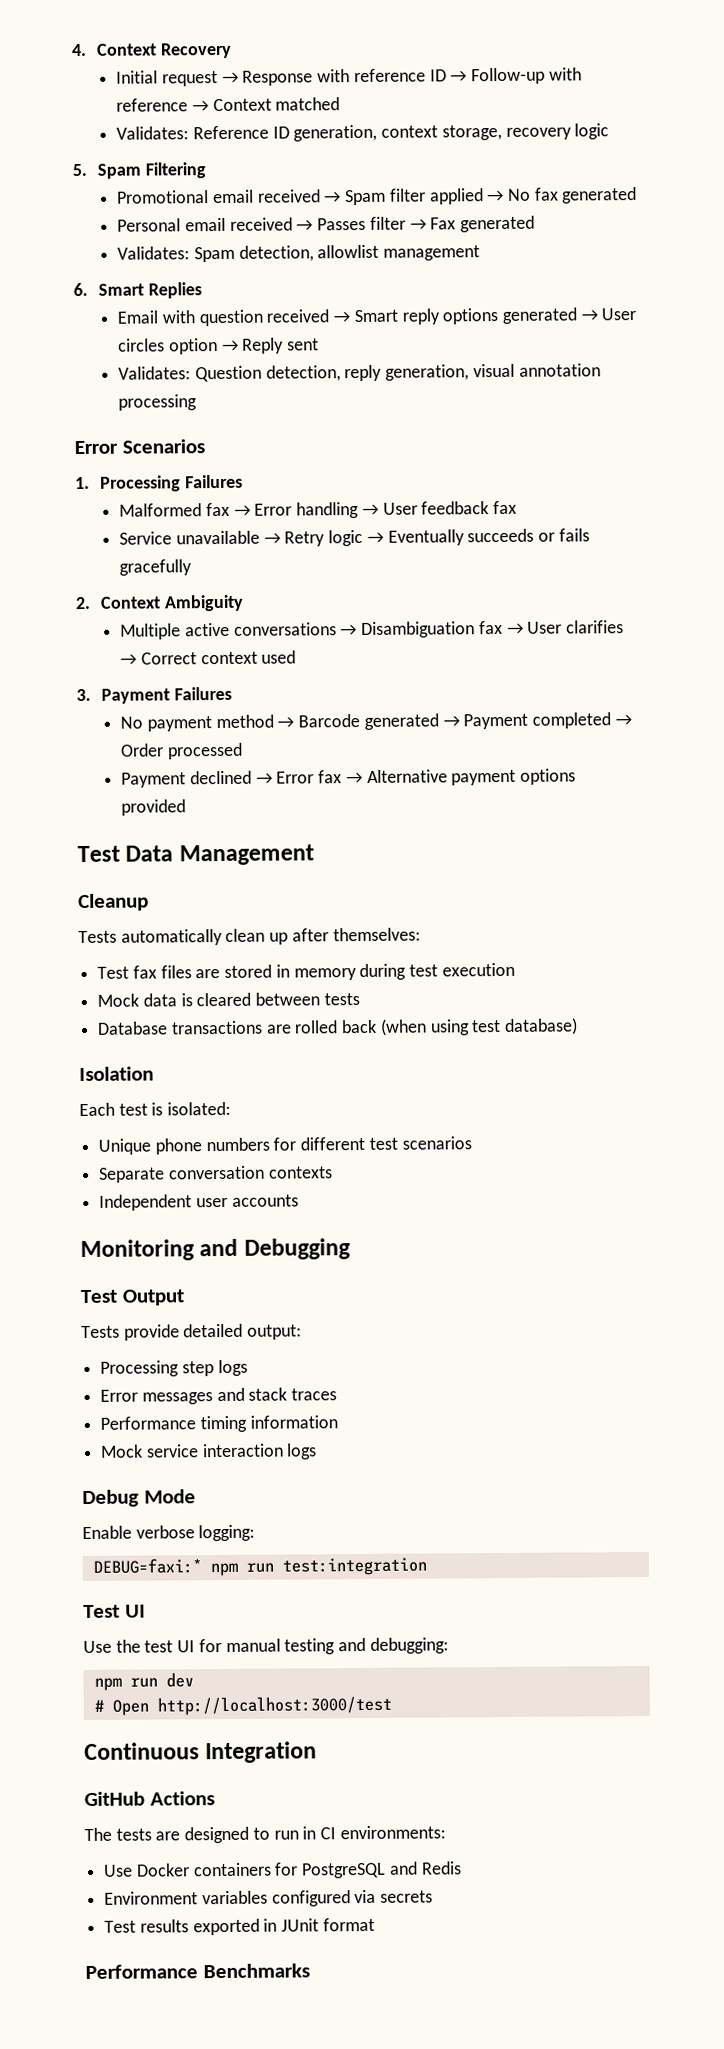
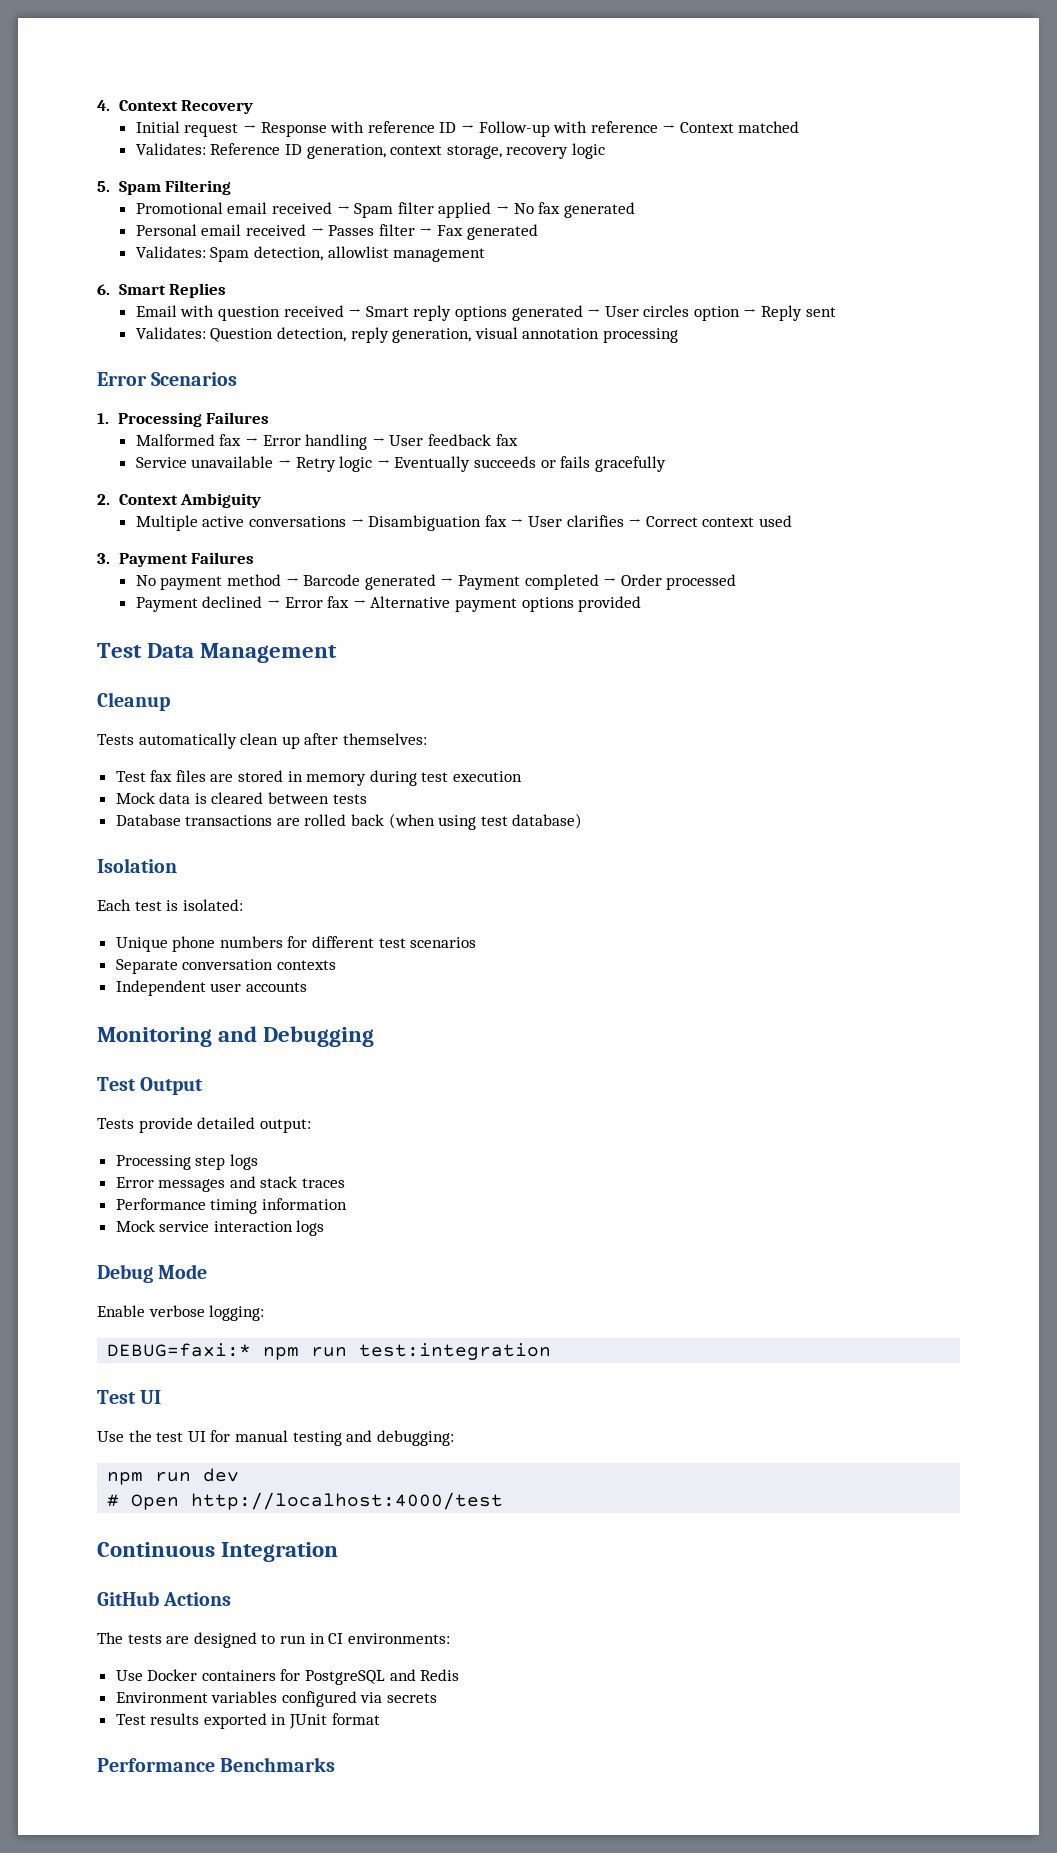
- # Open http://localhost:3000/test
+ # Open http://localhost:4000/test

